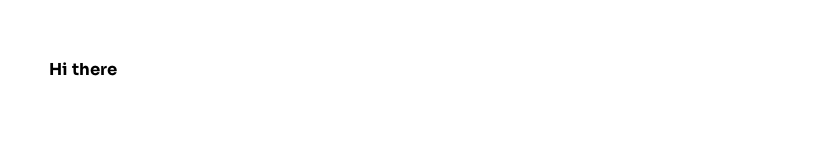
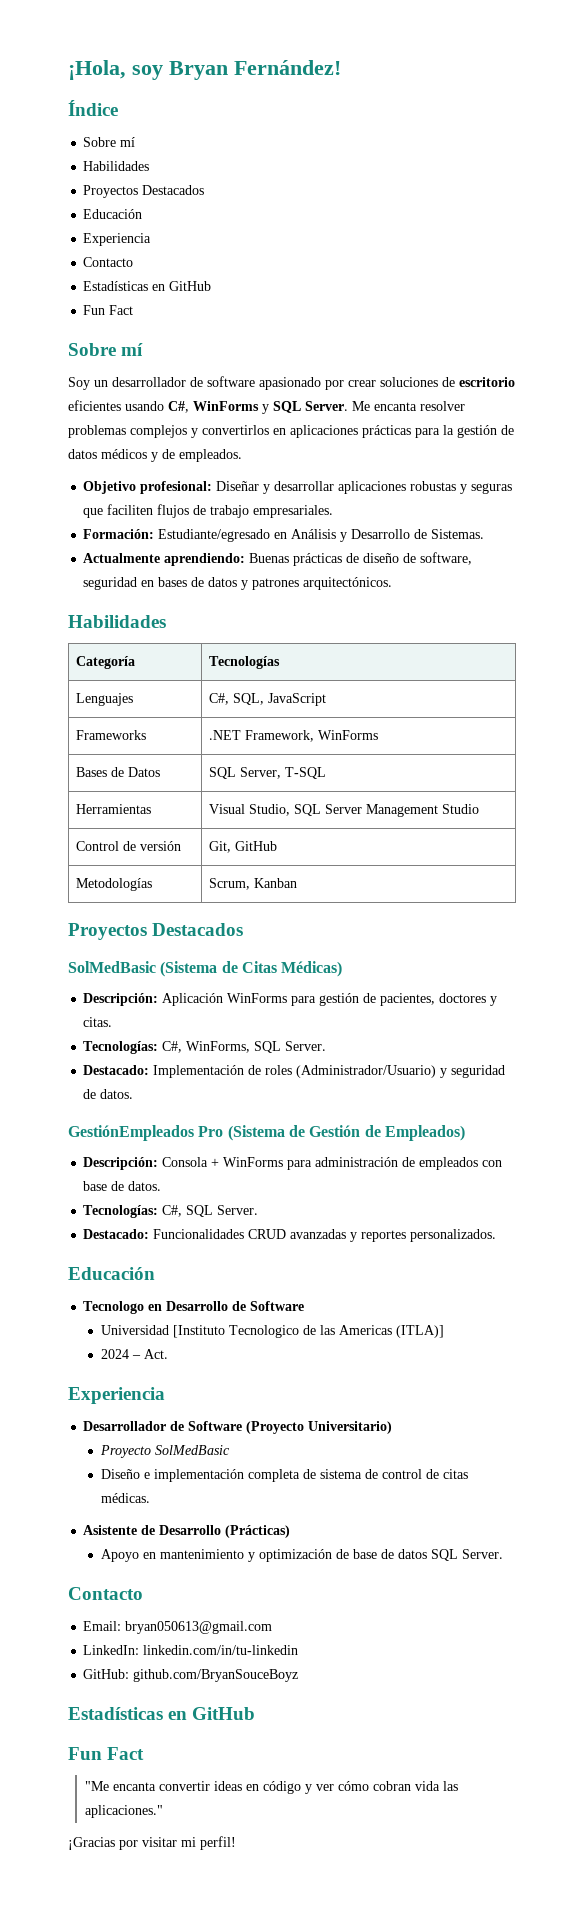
- Hi there
+ ¡Hola, soy Bryan Fernández!
+ Índice
+ Sobre mí
+ Habilidades
+ Proyectos Destacados
+ Educación
+ Experiencia
+ Contacto
+ Estadísticas en GitHub
+ Fun Fact
+ Sobre mí
+ Soy un desarrollador de software apasionado por crear soluciones de escritorio eficientes usando C#, WinForms y SQL Server. Me encanta resolver problemas complejos y convertirlos en aplicaciones prácticas para la gestión de datos médicos y de empleados.
+ Objetivo profesional: Diseñar y desarrollar aplicaciones robustas y seguras que faciliten flujos de trabajo empresariales.
+ Formación: Estudiante/egresado en Análisis y Desarrollo de Sistemas.
+ Actualmente aprendiendo: Buenas prácticas de diseño de software, seguridad en bases de datos y patrones arquitectónicos.
+ Habilidades
+ Categoría | Tecnologías
+ Lenguajes | C#, SQL, JavaScript
+ Frameworks | .NET Framework, WinForms
+ Bases de Datos | SQL Server, T-SQL
+ Herramientas | Visual Studio, SQL Server Management Studio
+ Control de versión | Git, GitHub
+ Metodologías | Scrum, Kanban
+ Proyectos Destacados
+ SolMedBasic (Sistema de Citas Médicas)
+ Descripción: Aplicación WinForms para gestión de pacientes, doctores y citas.
+ Tecnologías: C#, WinForms, SQL Server.
+ Destacado: Implementación de roles (Administrador/Usuario) y seguridad de datos.
+ GestiónEmpleados Pro (Sistema de Gestión de Empleados)
+ Descripción: Consola + WinForms para administración de empleados con base de datos.
+ Tecnologías: C#, SQL Server.
+ Destacado: Funcionalidades CRUD avanzadas y reportes personalizados.
+ Educación
+ Tecnologo en Desarrollo de Software
+ Universidad [Instituto Tecnologico de las Americas (ITLA)]
+ 2024 – Act.
+ Experiencia
+ Desarrollador de Software (Proyecto Universitario)
+ Proyecto SolMedBasic
+ Diseño e implementación completa de sistema de control de citas médicas.
+ Asistente de Desarrollo (Prácticas)
+ Apoyo en mantenimiento y optimización de base de datos SQL Server.
+ Contacto
+ Email: bryan050613@gmail.com
+ LinkedIn: linkedin.com/in/tu-linkedin
+ GitHub: github.com/BryanSouceBoyz
+ Estadísticas en GitHub
+ Fun Fact
+ "Me encanta convertir ideas en código y ver cómo cobran vida las aplicaciones."
+ ¡Gracias por visitar mi perfil!

